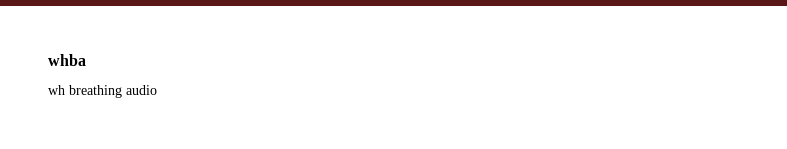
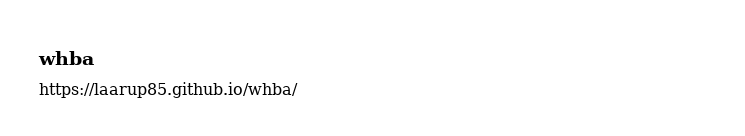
- wh breathing audio
+ https://laarup85.github.io/whba/

